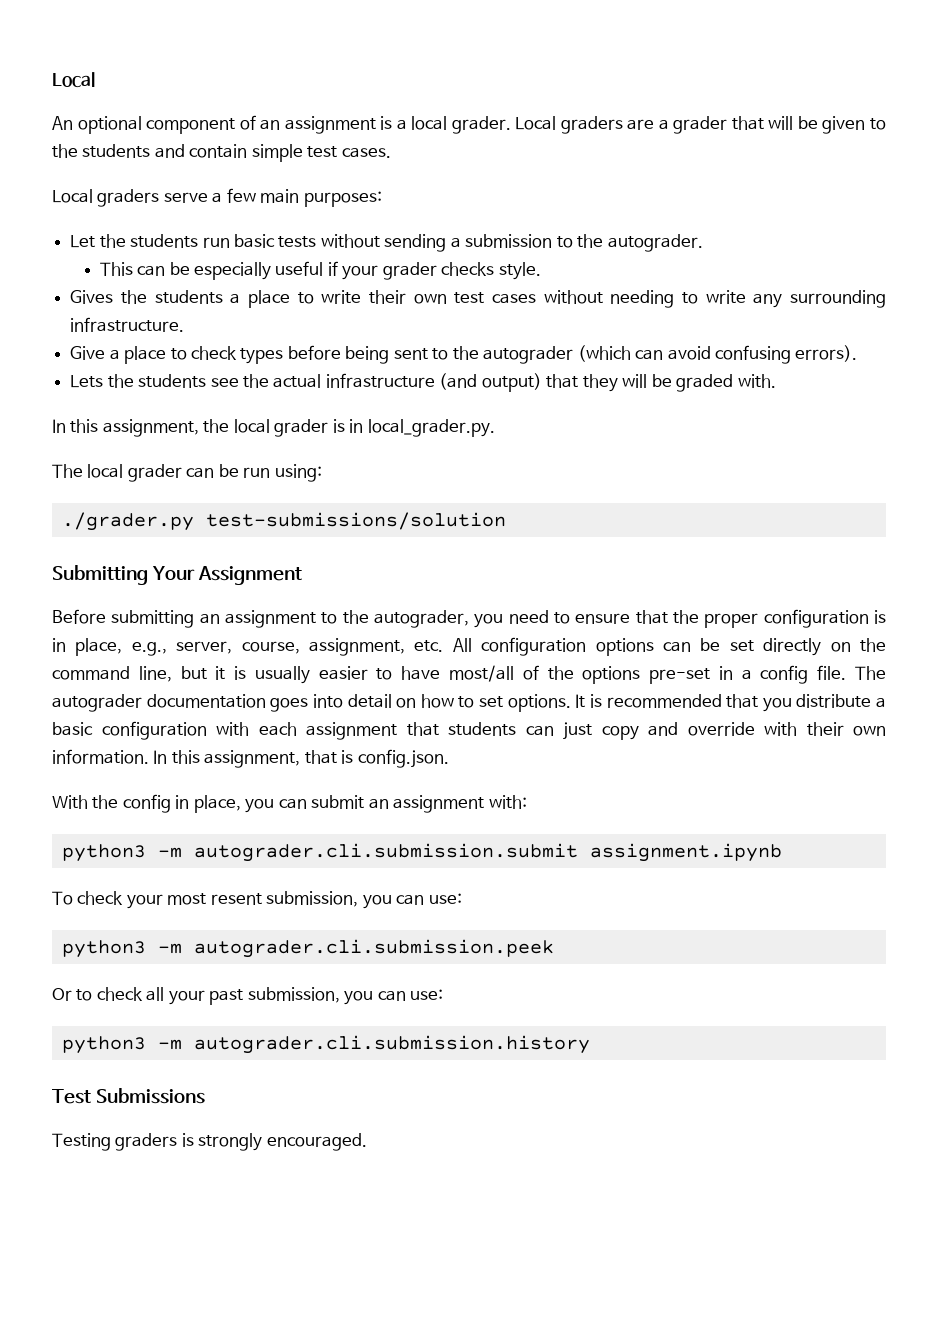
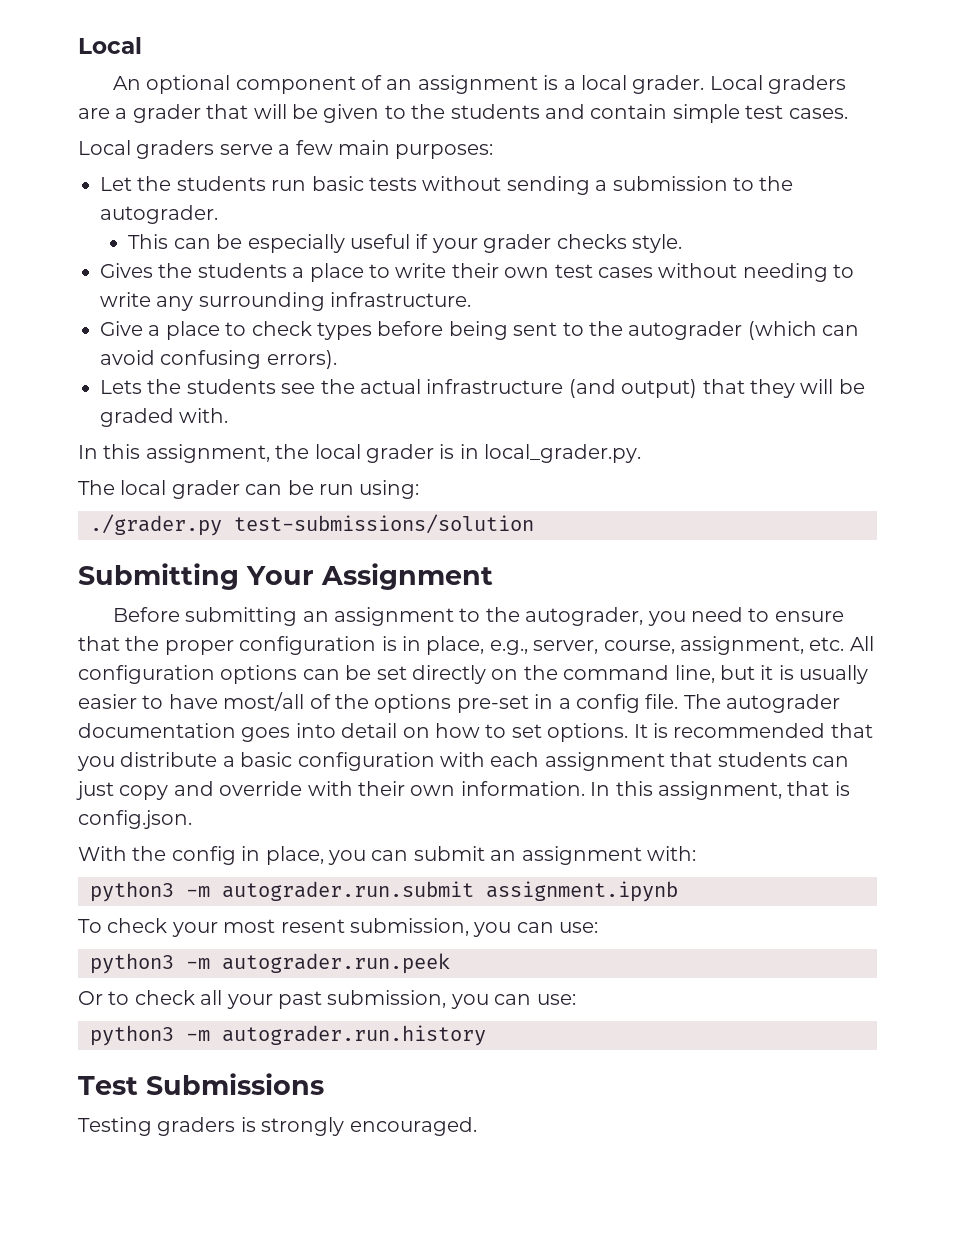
- python3 -m autograder.cli.submission.submit assignment.ipynb
+ python3 -m autograder.run.submit assignment.ipynb
- python3 -m autograder.cli.submission.peek
+ python3 -m autograder.run.peek
- python3 -m autograder.cli.submission.history
+ python3 -m autograder.run.history

